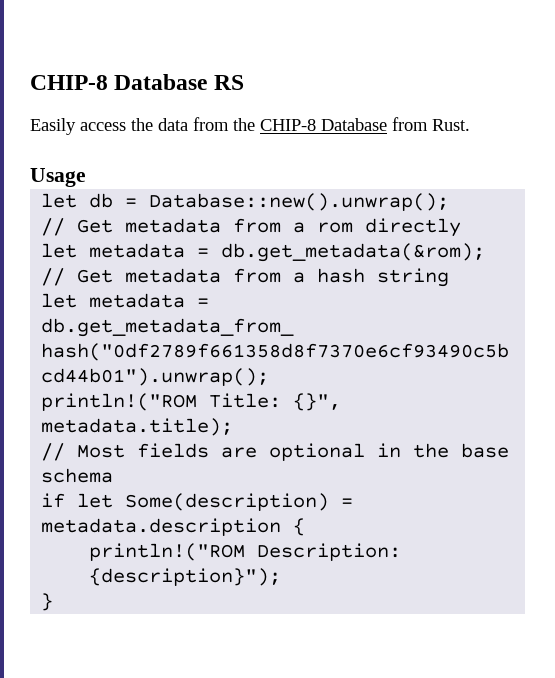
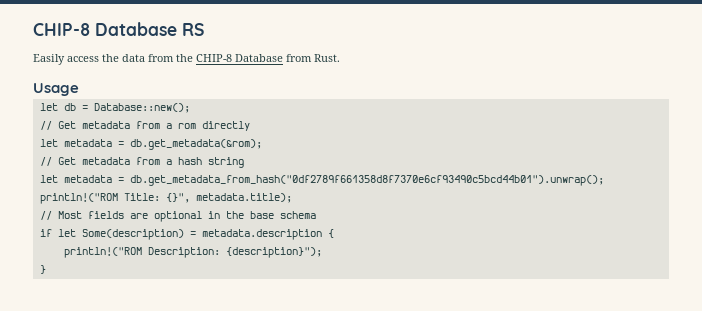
- let db = Database::new().unwrap();
+ let db = Database::new();

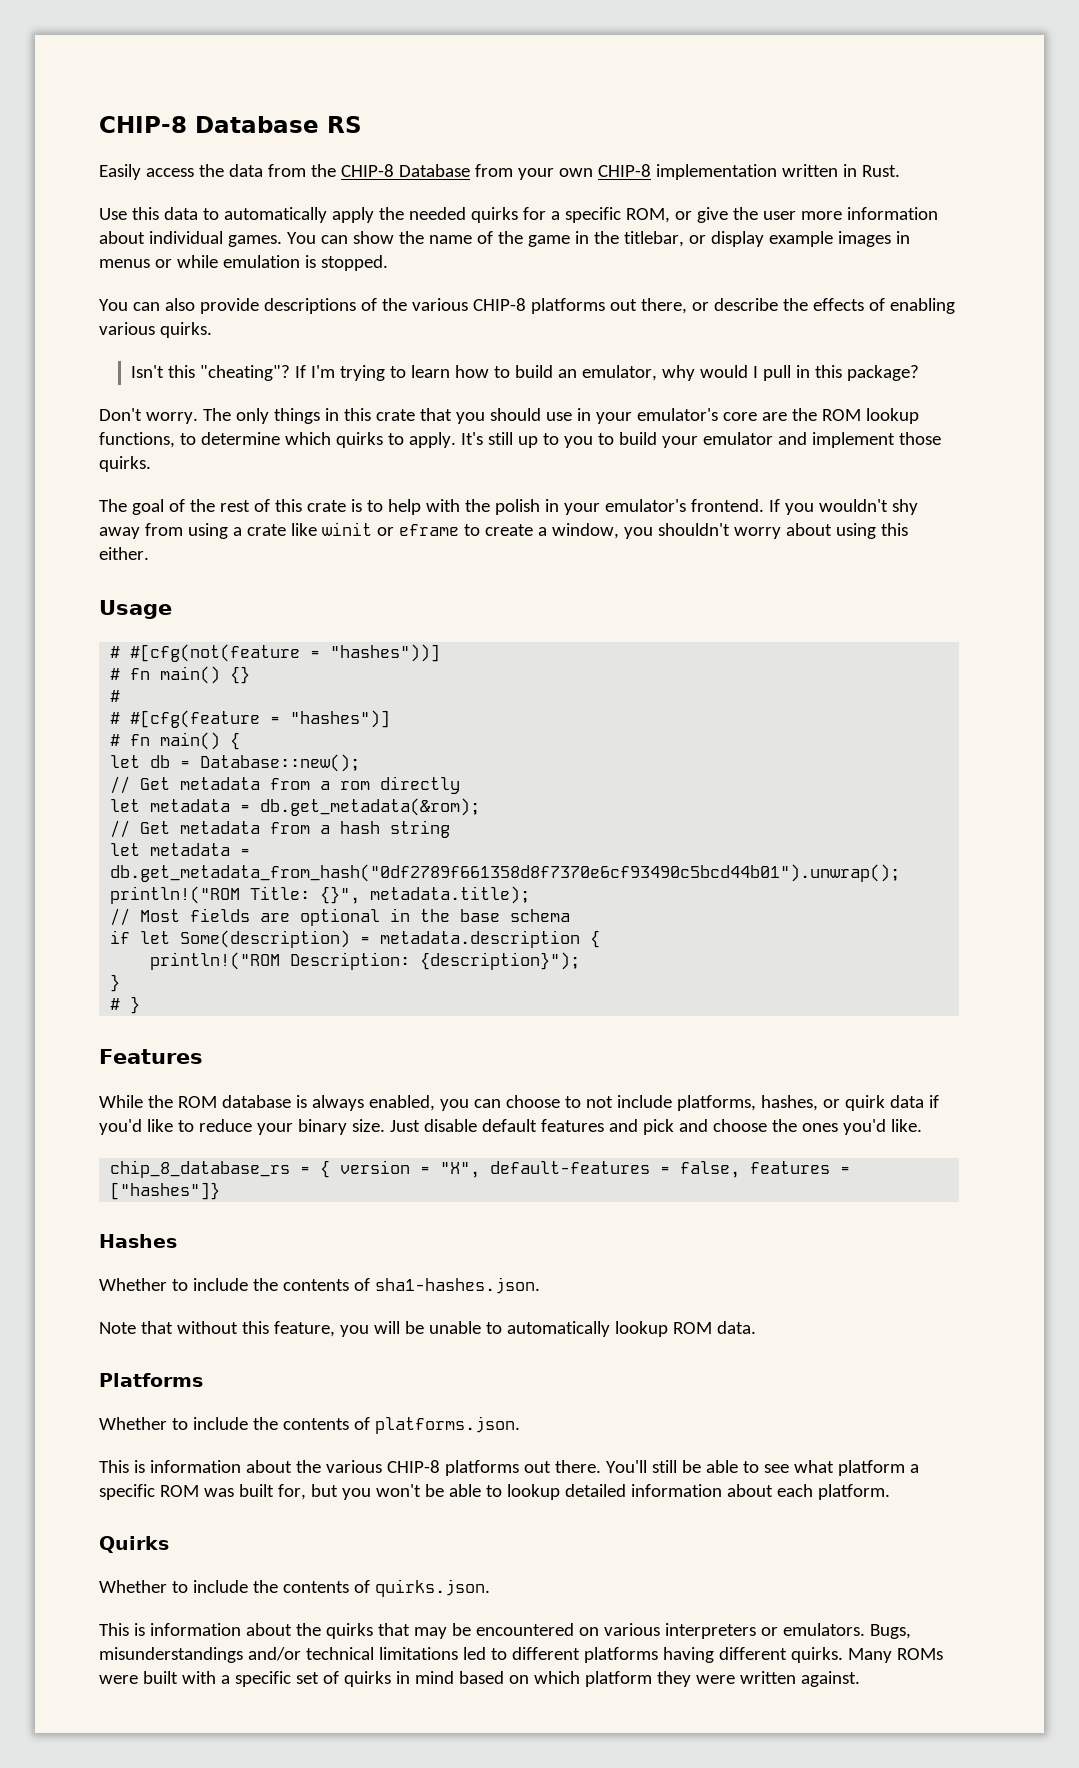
- Easily access the data from the CHIP-8 Database from Rust.
+ Easily access the data from the CHIP-8 Database from your own CHIP-8 implementation written in Rust.
+ Use this data to automatically apply the needed quirks for a specific ROM, or give the user more information about individual games. You can show the name of the game in the titlebar, or display example images in menus or while emulation is stopped.
+ You can also provide descriptions of the various CHIP-8 platforms out there, or describe the effects of enabling various quirks.
+ Isn't this "cheating"? If I'm trying to learn how to build an emulator, why would I pull in this package?
+ Don't worry. The only things in this crate that you should use in your emulator's core are the ROM lookup functions, to determine which quirks to apply. It's still up to you to build your emulator and implement those quirks.
+ The goal of the rest of this crate is to help with the polish in your emulator's frontend. If you wouldn't shy away from using a crate like winit or eframe to create a window, you shouldn't worry about using this either.
  Usage
+ # #[cfg(not(feature = "hashes"))]
+ # fn main() {}
+ #
+ # #[cfg(feature = "hashes")]
+ # fn main() {
+ # }
+ Features
+ While the ROM database is always enabled, you can choose to not include platforms, hashes, or quirk data if you'd like to reduce your binary size. Just disable default features and pick and choose the ones you'd like.
+ chip_8_database_rs = { version = "X", default-features = false, features = ["hashes"]}
+ Hashes
+ Whether to include the contents of sha1-hashes.json.
+ Note that without this feature, you will be unable to automatically lookup ROM data.
+ Platforms
+ Whether to include the contents of platforms.json.
+ This is information about the various CHIP-8 platforms out there. You'll still be able to see what platform a specific ROM was built for, but you won't be able to lookup detailed information about each platform.
+ Quirks
+ Whether to include the contents of quirks.json.
+ This is information about the quirks that may be encountered on various interpreters or emulators. Bugs, misunderstandings and/or technical limitations led to different platforms having different quirks. Many ROMs were built with a specific set of quirks in mind based on which platform they were written against.

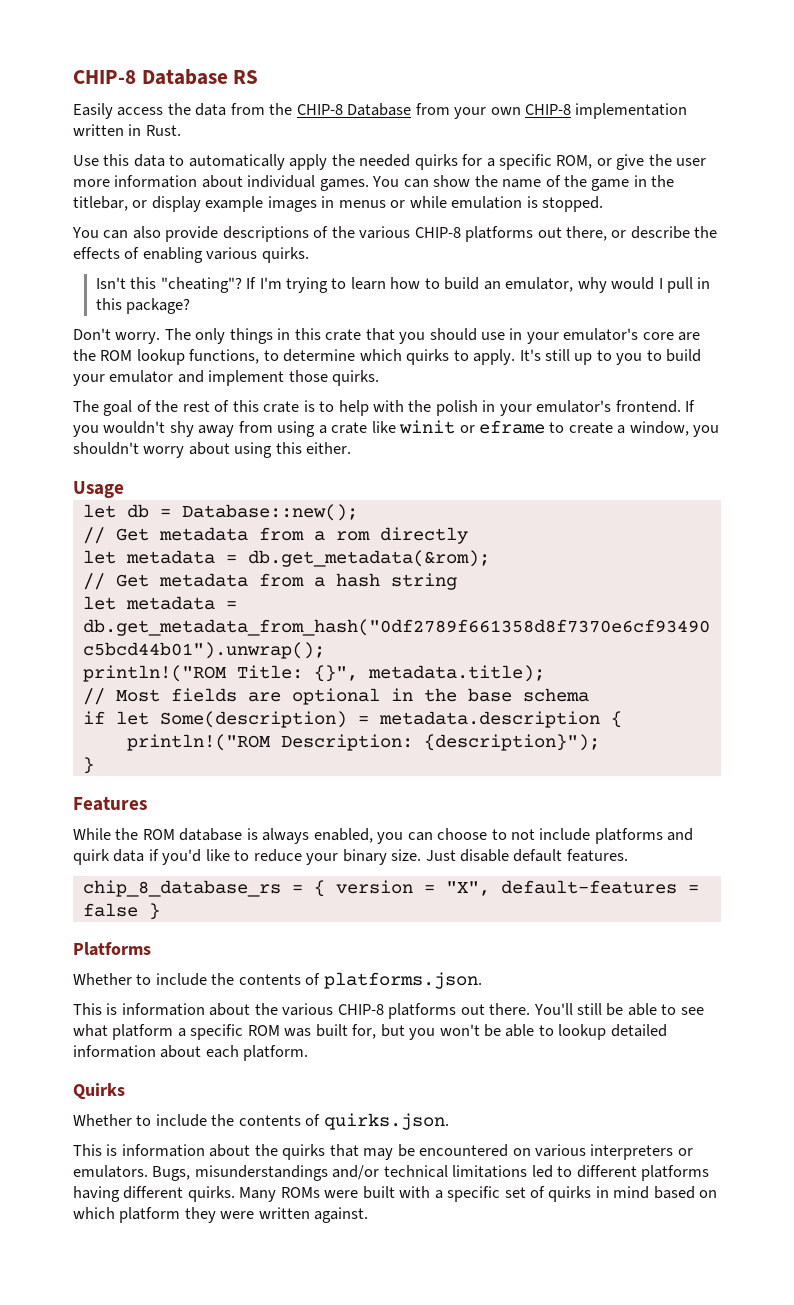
- # #[cfg(not(feature = "hashes"))]
- # fn main() {}
- #
- # #[cfg(feature = "hashes")]
- # fn main() {
- # }
- While the ROM database is always enabled, you can choose to not include platforms, hashes, or quirk data if you'd like to reduce your binary size.
+ While the ROM database is always enabled, you can choose to not include platforms and quirk data if you'd like to reduce your binary size.
- Just disable default features and pick and choose the ones you'd like.
+ Just disable default features.
- chip_8_database_rs = { version = "X", default-features = false, features = ["hashes"]}
- Hashes
- Whether to include the contents of sha1-hashes.json.
- Note that without this feature, you will be unable to automatically lookup ROM data.
+ chip_8_database_rs = { version = "X", default-features = false }

